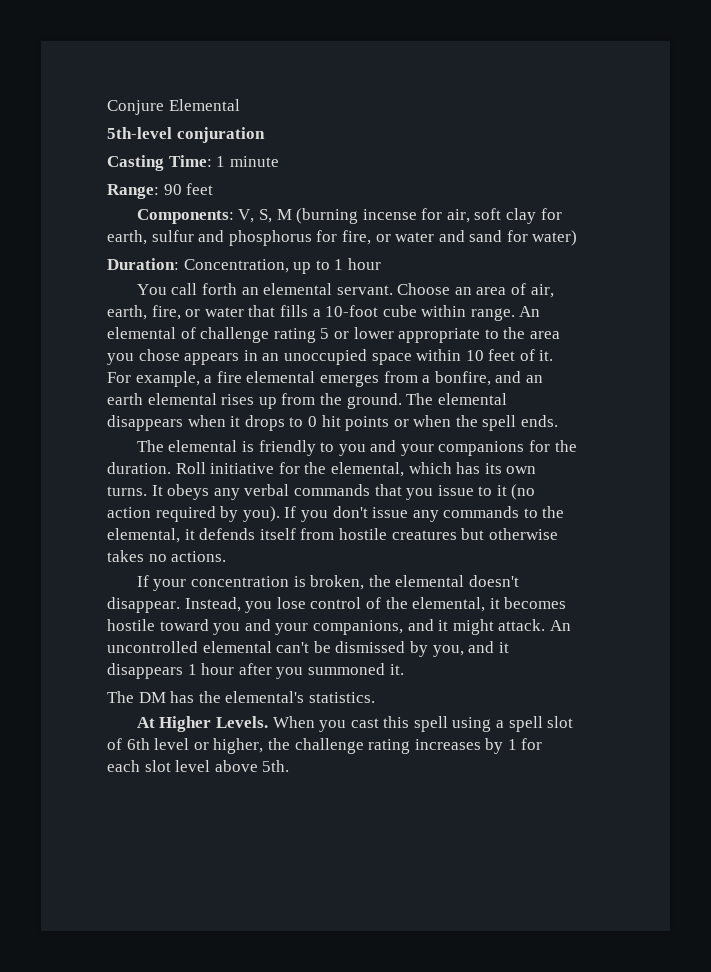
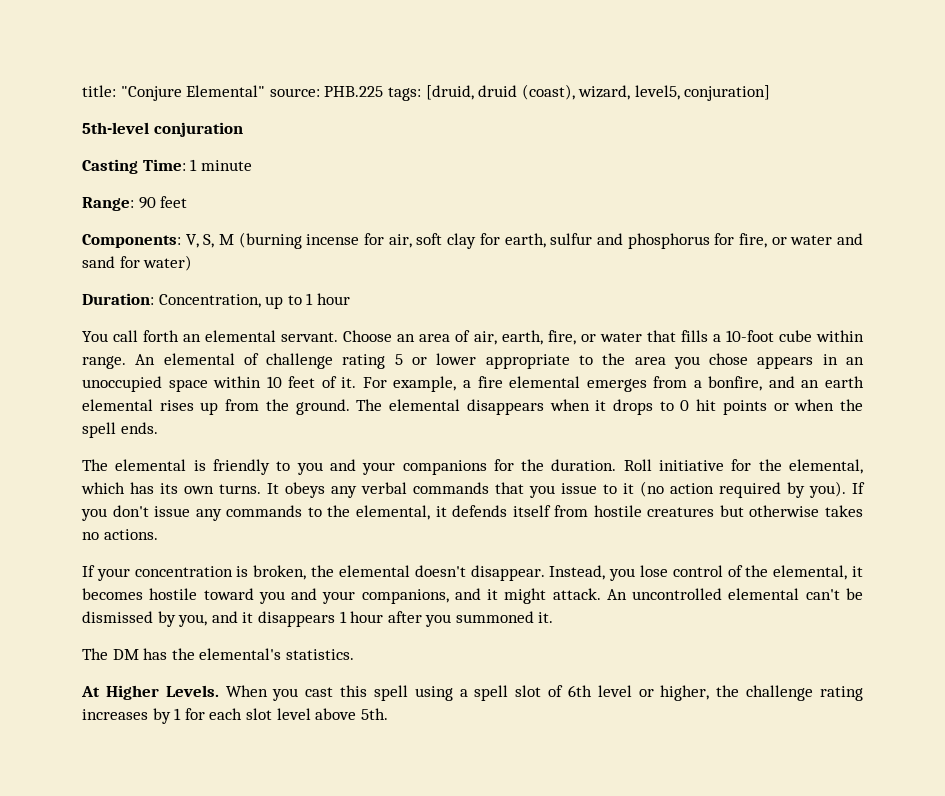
- Conjure Elemental
+ title: "Conjure Elemental" source: PHB.225 tags: [druid, druid (coast), wizard, level5, conjuration]

